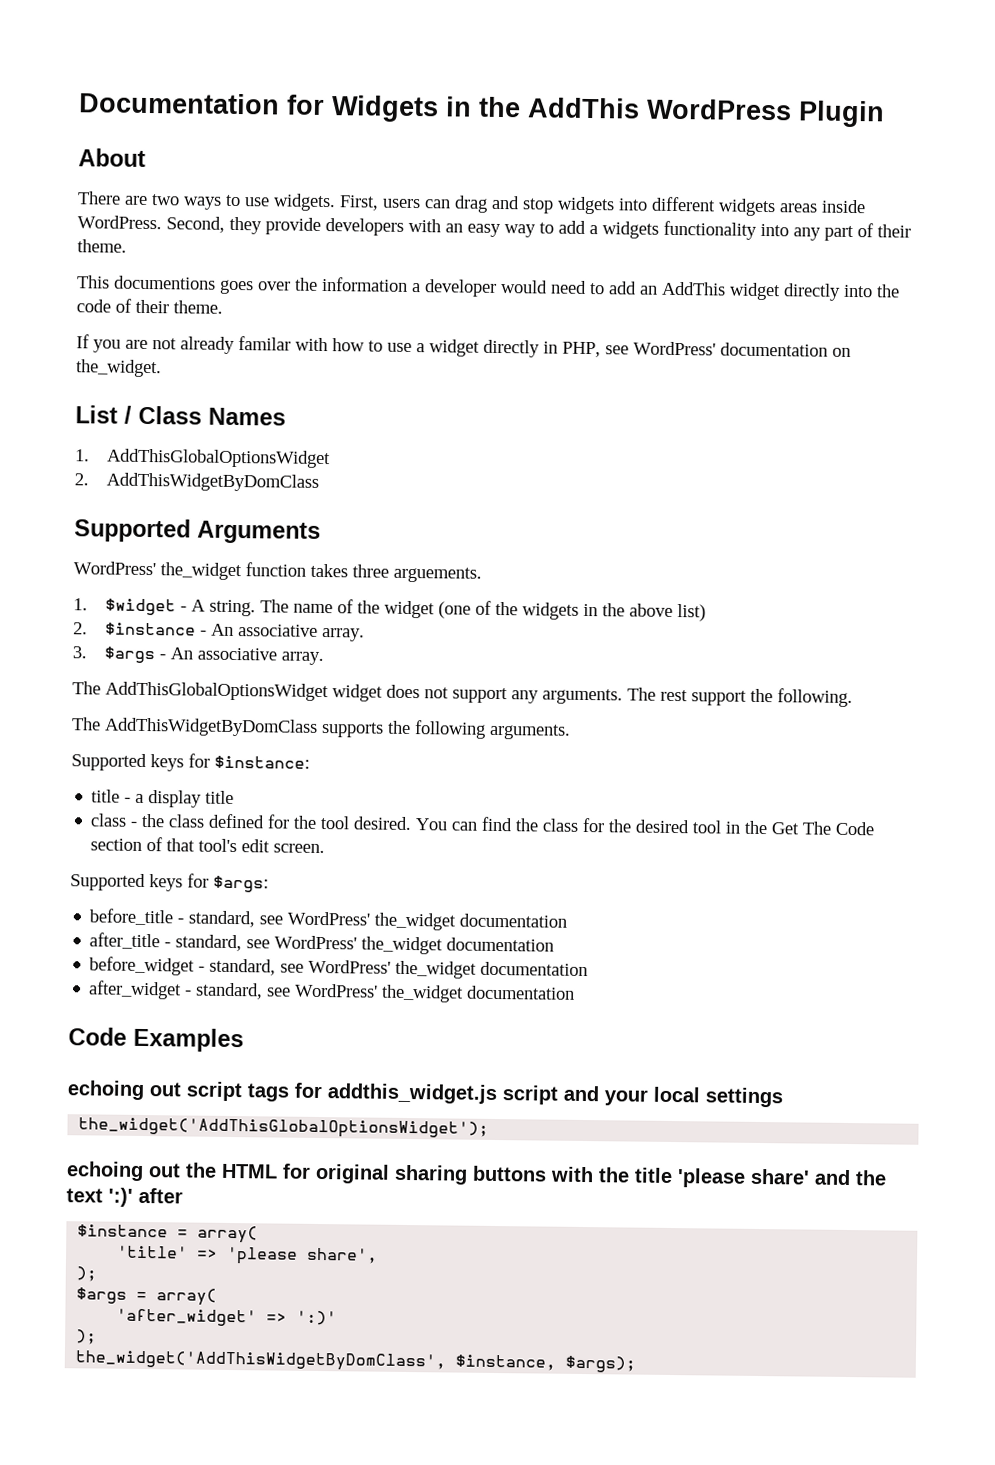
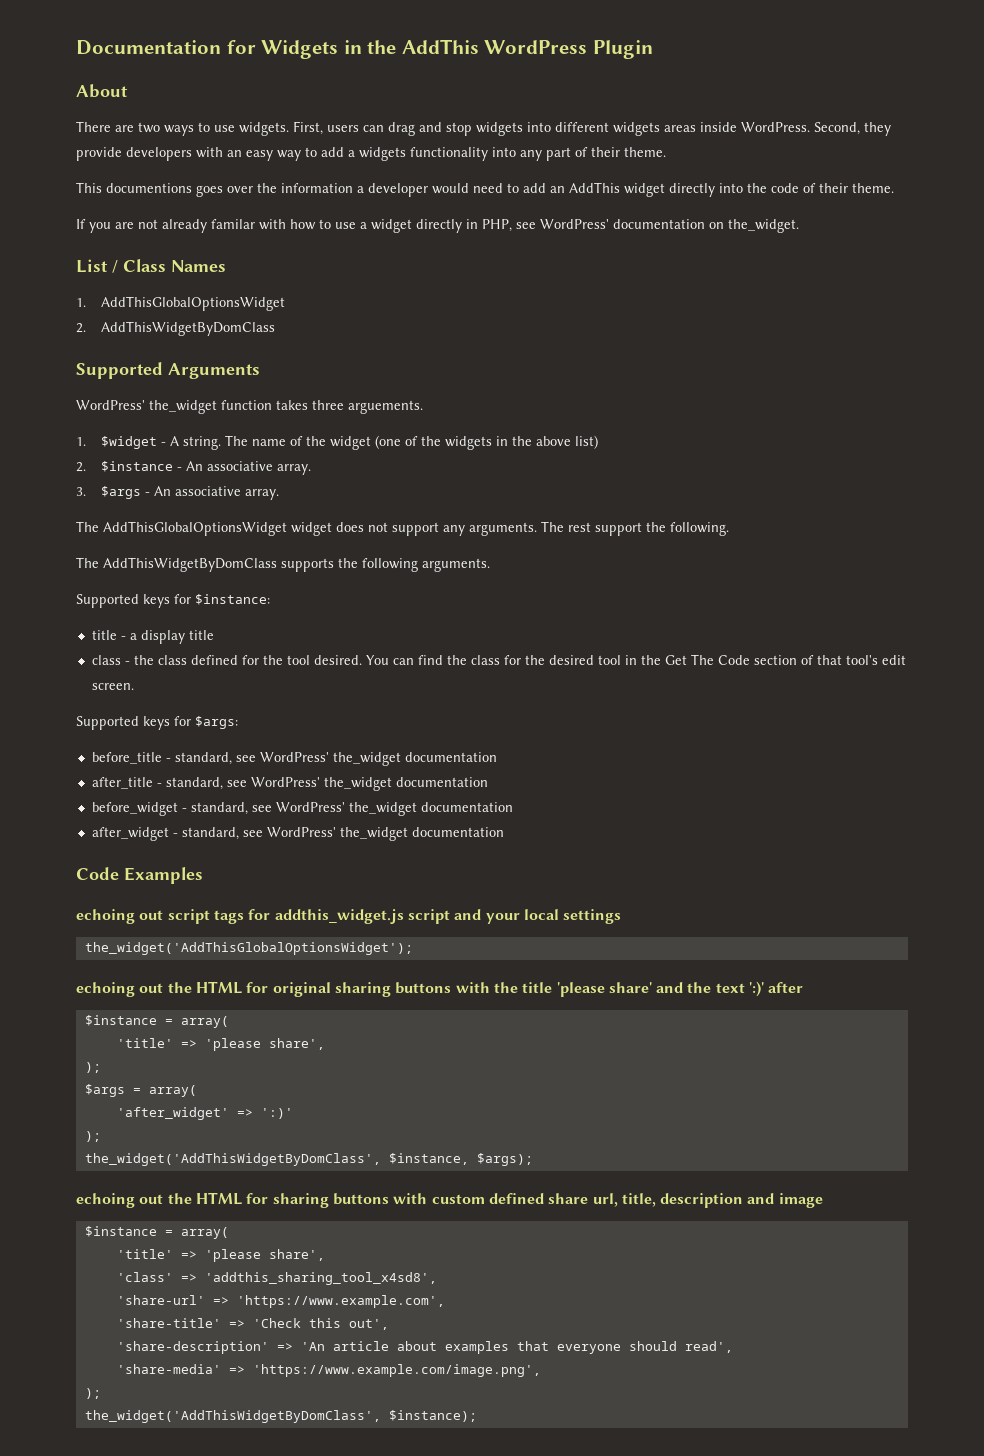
+ echoing out the HTML for sharing buttons with custom defined share url, title, description and image
+ $instance = array(
+ 'title' => 'please share',
+ 'class' => 'addthis_sharing_tool_x4sd8',
+ 'share-url' => 'https://www.example.com',
+ 'share-title' => 'Check this out',
+ 'share-description' => 'An article about examples that everyone should read',
+ 'share-media' => 'https://www.example.com/image.png',
+ );
+ the_widget('AddThisWidgetByDomClass', $instance);

